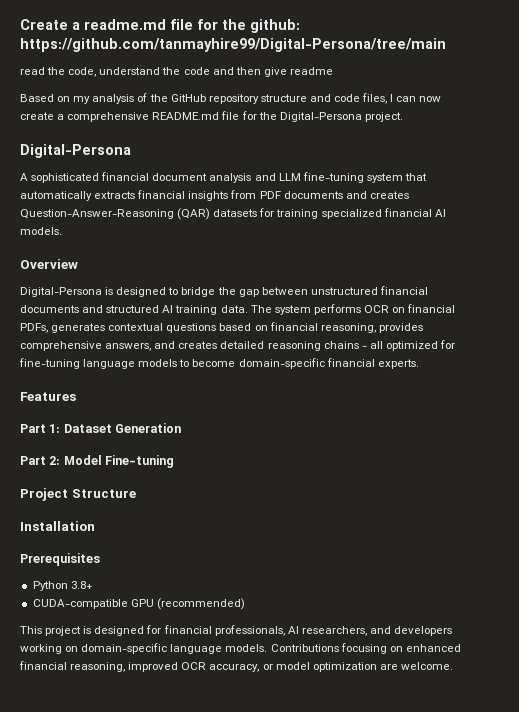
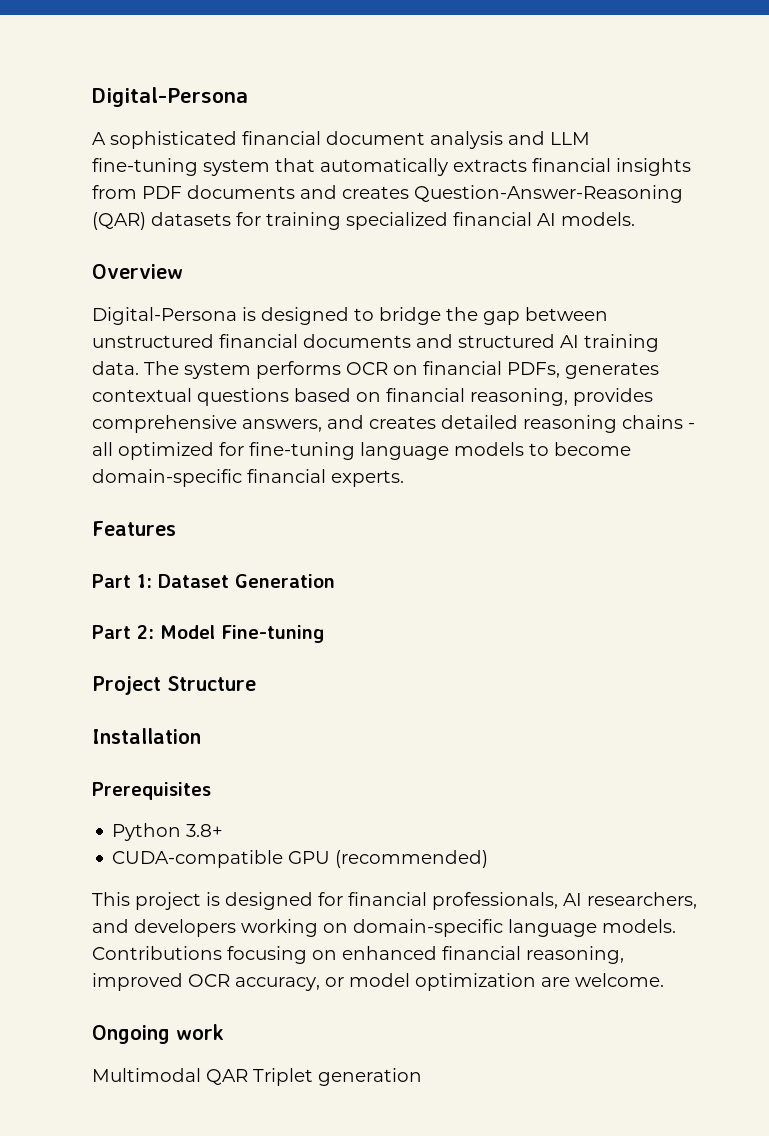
- Create a readme.md file for the github: https://github.com/tanmayhire99/Digital-Persona/tree/main
- read the code, understand the code and then give readme
- Based on my analysis of the GitHub repository structure and code files, I can now create a comprehensive README.md file for the Digital-Persona project.
+ Ongoing work
+ Multimodal QAR Triplet generation

